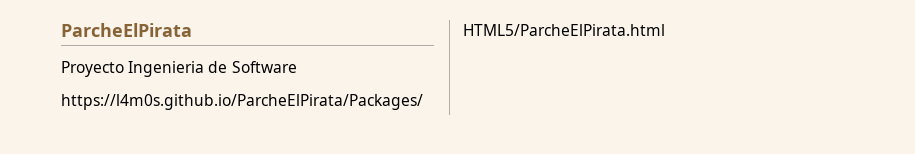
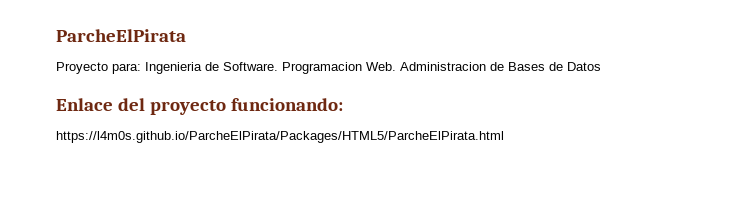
- Proyecto Ingenieria de Software
+ Proyecto para: Ingenieria de Software. Programacion Web. Administracion de Bases de Datos
+ Enlace del proyecto funcionando:

